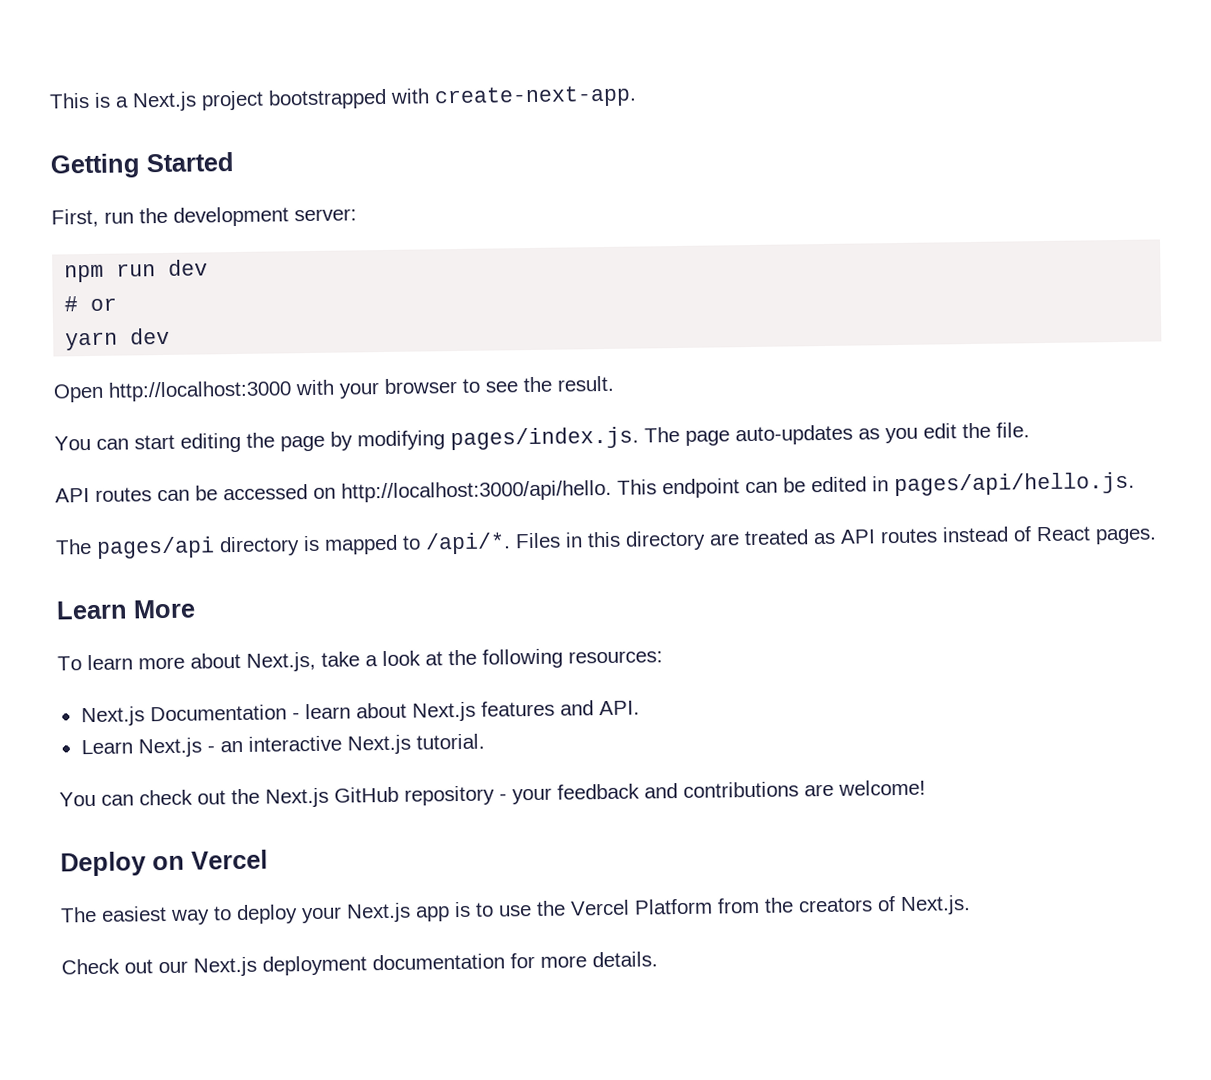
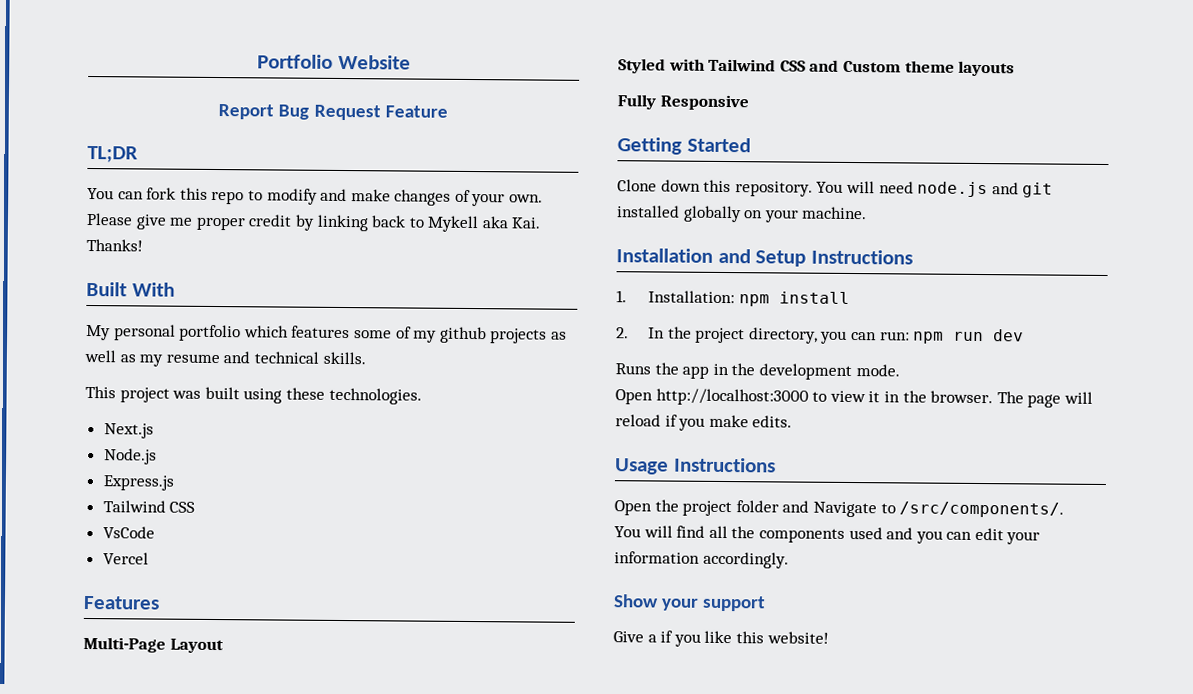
- This is a Next.js project bootstrapped with create-next-app.
+ Portfolio Website
+ Report Bug Request Feature
+ TL;DR
+ You can fork this repo to modify and make changes of your own. Please give me proper credit by linking back to Mykell aka Kai. Thanks!
+ Built With
+ My personal portfolio which features some of my github projects as well as my resume and technical skills.
+ This project was built using these technologies.
+ Next.js
+ Node.js
+ Express.js
+ Tailwind CSS
+ VsCode
+ Vercel
+ Features
+ Multi-Page Layout
+ Styled with Tailwind CSS and Custom theme layouts
+ Fully Responsive
  Getting Started
- First, run the development server:
- npm run dev
- # or
- yarn dev
- Open http://localhost:3000 with your browser to see the result.
- You can start editing the page by modifying pages/index.js. The page auto-updates as you edit the file.
- API routes can be accessed on http://localhost:3000/api/hello. This endpoint can be edited in pages/api/hello.js.
- The pages/api directory is mapped to /api/*. Files in this directory are treated as API routes instead of React pages.
- Learn More
- To learn more about Next.js, take a look at the following resources:
- Next.js Documentation - learn about Next.js features and API.
- Learn Next.js - an interactive Next.js tutorial.
- You can check out the Next.js GitHub repository - your feedback and contributions are welcome!
- Deploy on Vercel
- The easiest way to deploy your Next.js app is to use the Vercel Platform from the creators of Next.js.
- Check out our Next.js deployment documentation for more details.
+ Clone down this repository. You will need node.js and git installed globally on your machine.
+ Installation and Setup Instructions
+ 1. Installation: npm install
+ 2. In the project directory, you can run: npm run dev
+ Runs the app in the development mode.
+ Open http://localhost:3000 to view it in the browser. The page will reload if you make edits.
+ Usage Instructions
+ Open the project folder and Navigate to /src/components/.
+ You will find all the components used and you can edit your information accordingly.
+ Show your support
+ Give a if you like this website!

